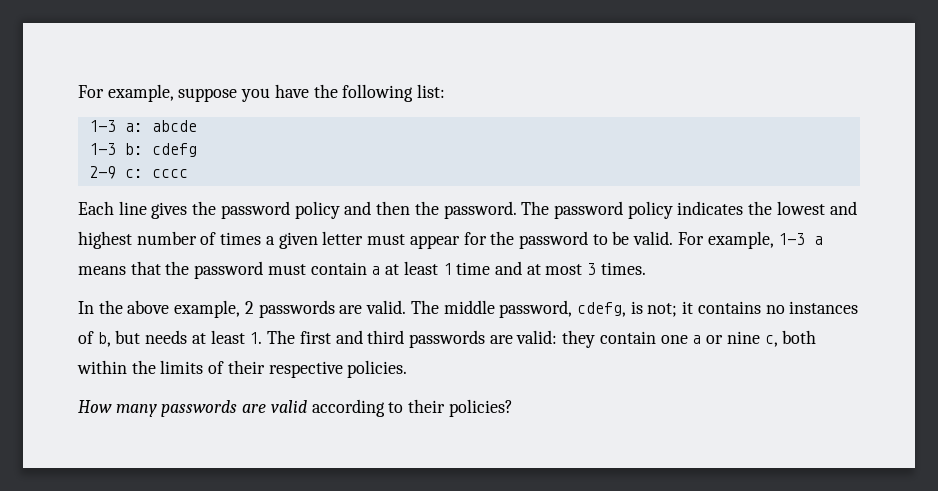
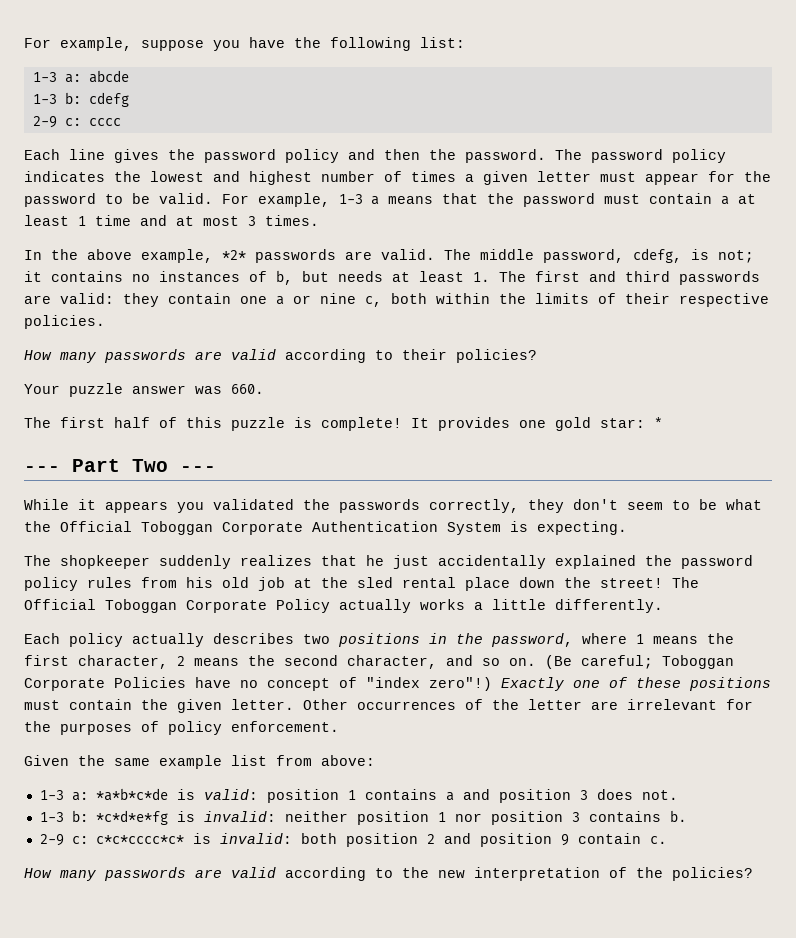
- In the above example, 2 passwords are valid.
+ In the above example, *2* passwords are valid.
+ Your puzzle answer was 660.
+ The first half of this puzzle is complete! It provides one gold star: *
+ --- Part Two ---
+ While it appears you validated the passwords correctly, they don't seem to be what the Official Toboggan Corporate Authentication System is expecting.
+ The shopkeeper suddenly realizes that he just accidentally explained the password policy rules from his old job at the sled rental place down the street! The Official Toboggan Corporate Policy actually works a little differently.
+ Each policy actually describes two positions in the password, where 1 means the first character, 2 means the second character, and so on. (Be careful; Toboggan Corporate Policies have no concept of "index zero"!) Exactly one of these positions must contain the given letter. Other occurrences of the letter are irrelevant for the purposes of policy enforcement.
+ Given the same example list from above:
+ 1-3 a: *a*b*c*de is valid: position 1 contains a and position 3 does not.
+ 1-3 b: *c*d*e*fg is invalid: neither position 1 nor position 3 contains b.
+ 2-9 c: c*c*cccc*c* is invalid: both position 2 and position 9 contain c.
+ How many passwords are valid according to the new interpretation of the policies?

